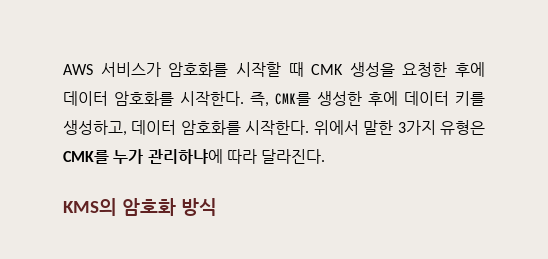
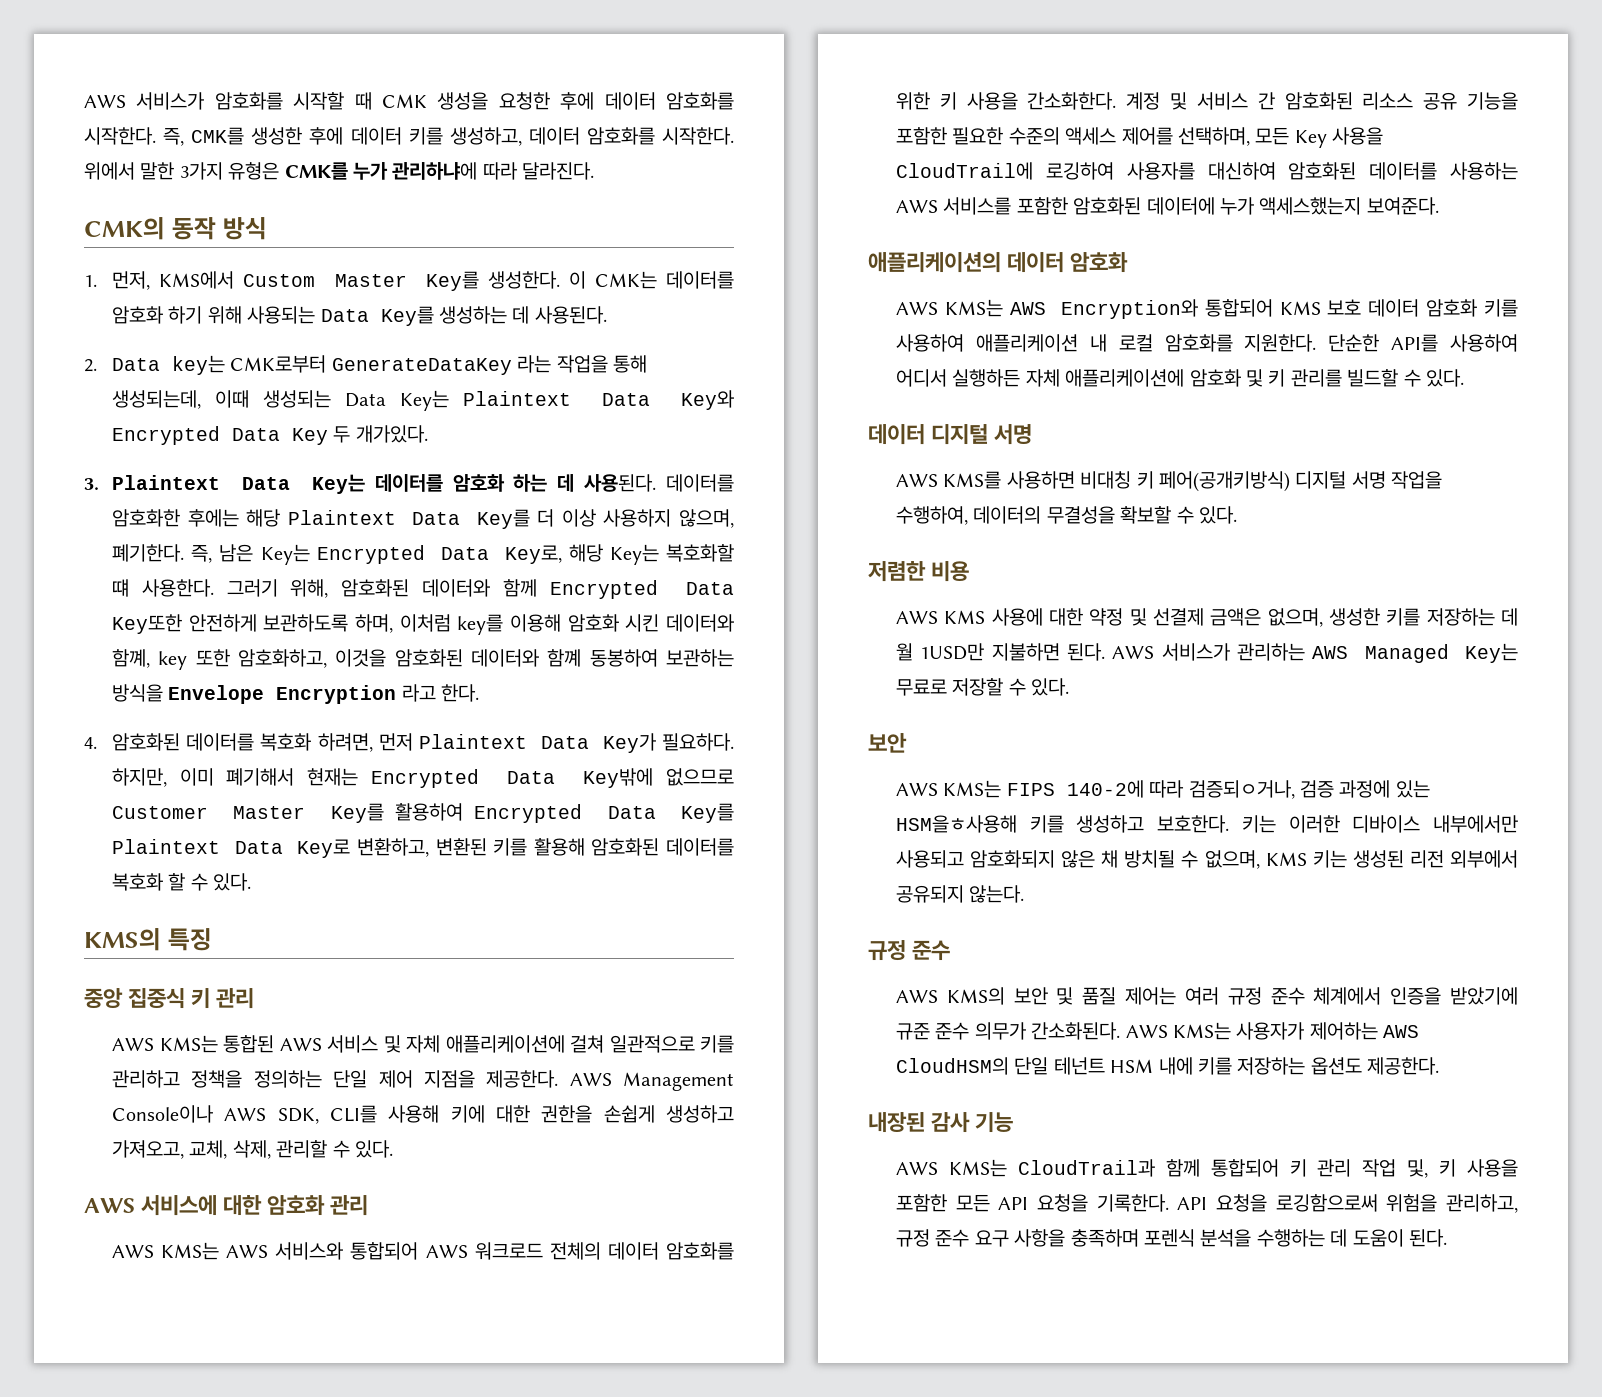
- KMS의 암호화 방식
+ CMK의 동작 방식
+ 1. 먼저, KMS에서 Custom Master Key를 생성한다. 이 CMK는 데이터를 암호화 하기 위해 사용되는 Data Key를 생성하는 데 사용된다.
+ 2. Data key는 CMK로부터 GenerateDataKey 라는 작업을 통해 생성되는데, 이때 생성되는 Data Key는 Plaintext Data Key와 Encrypted Data Key 두 개가있다.
+ 3. Plaintext Data Key는 데이터를 암호화 하는 데 사용된다. 데이터를 암호화한 후에는 해당 Plaintext Data Key를 더 이상 사용하지 않으며, 폐기한다. 즉, 남은 Key는 Encrypted Data Key로, 해당 Key는 복호화할 떄 사용한다. 그러기 위해, 암호화된 데이터와 함께 Encrypted Data Key또한 안전하게 보관하도록 하며, 이처럼 key를 이용해 암호화 시킨 데이터와 함꼐, key 또한 암호화하고, 이것을 암호화된 데이터와 함꼐 동봉하여 보관하는 방식을 Envelope Encryption 라고 한다.
+ 4. 암호화된 데이터를 복호화 하려면, 먼저 Plaintext Data Key가 필요하다. 하지만, 이미 폐기해서 현재는 Encrypted Data Key밖에 없으므로 Customer Master Key를 활용하여 Encrypted Data Key를 Plaintext Data Key로 변환하고, 변환된 키를 활용해 암호화된 데이터를 복호화 할 수 있다.
+ KMS의 특징
+ 중앙 집중식 키 관리
+ AWS KMS는 통합된 AWS 서비스 및 자체 애플리케이션에 걸쳐 일관적으로 키를 관리하고 정책을 정의하는 단일 제어 지점을 제공한다. AWS Management Console이나 AWS SDK, CLI를 사용해 키에 대한 권한을 손쉽게 생성하고 가져오고, 교체, 삭제, 관리할 수 있다.
+ AWS 서비스에 대한 암호화 관리
+ AWS KMS는 AWS 서비스와 통합되어 AWS 워크로드 전체의 데이터 암호화를 위한 키 사용을 간소화한다. 계정 및 서비스 간 암호화된 리소스 공유 기능을 포함한 필요한 수준의 액세스 제어를 선택하며, 모든 Key 사용을 CloudTrail에 로깅하여 사용자를 대신하여 암호화된 데이터를 사용하는 AWS 서비스를 포함한 암호화된 데이터에 누가 액세스했는지 보여준다.
+ 애플리케이션의 데이터 암호화
+ AWS KMS는 AWS Encryption와 통합되어 KMS 보호 데이터 암호화 키를 사용하여 애플리케이션 내 로컬 암호화를 지원한다. 단순한 API를 사용하여 어디서 실행하든 자체 애플리케이션에 암호화 및 키 관리를 빌드할 수 있다.
+ 데이터 디지털 서명
+ AWS KMS를 사용하면 비대칭 키 페어(공개키방식) 디지털 서명 작업을 수행하여, 데이터의 무결성을 확보할 수 있다.
+ 저렴한 비용
+ AWS KMS 사용에 대한 약정 및 선결제 금액은 없으며, 생성한 키를 저장하는 데 월 1USD만 지불하면 된다. AWS 서비스가 관리하는 AWS Managed Key는 무료로 저장할 수 있다.
+ 보안
+ AWS KMS는 FIPS 140-2에 따라 검증되ㅇ거나, 검증 과정에 있는 HSM을ㅎ사용해 키를 생성하고 보호한다. 키는 이러한 디바이스 내부에서만 사용되고 암호화되지 않은 채 방치될 수 없으며, KMS 키는 생성된 리전 외부에서 공유되지 않는다.
+ 규정 준수
+ AWS KMS의 보안 및 품질 제어는 여러 규정 준수 체계에서 인증을 받았기에 규준 준수 의무가 간소화된다. AWS KMS는 사용자가 제어하는 AWS CloudHSM의 단일 테넌트 HSM 내에 키를 저장하는 옵션도 제공한다.
+ 내장된 감사 기능
+ AWS KMS는 CloudTrail과 함께 통합되어 키 관리 작업 및, 키 사용을 포함한 모든 API 요청을 기록한다. API 요청을 로깅함으로써 위험을 관리하고, 규정 준수 요구 사항을 충족하며 포렌식 분석을 수행하는 데 도움이 된다.

